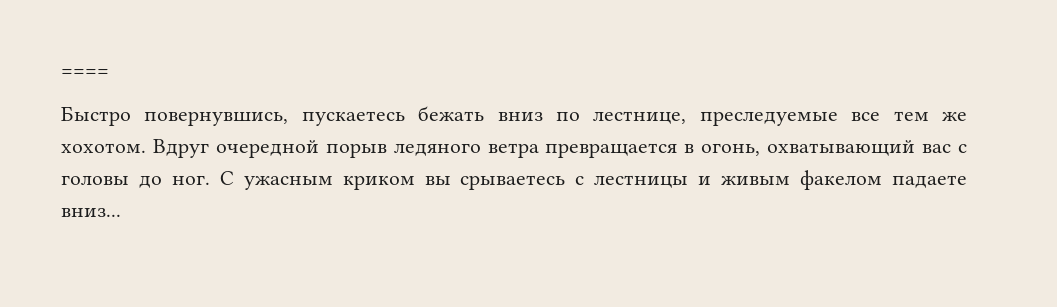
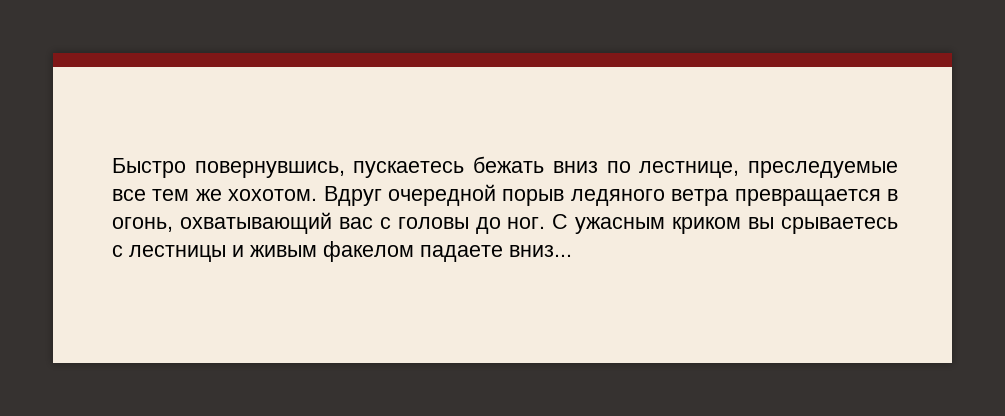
- ====

